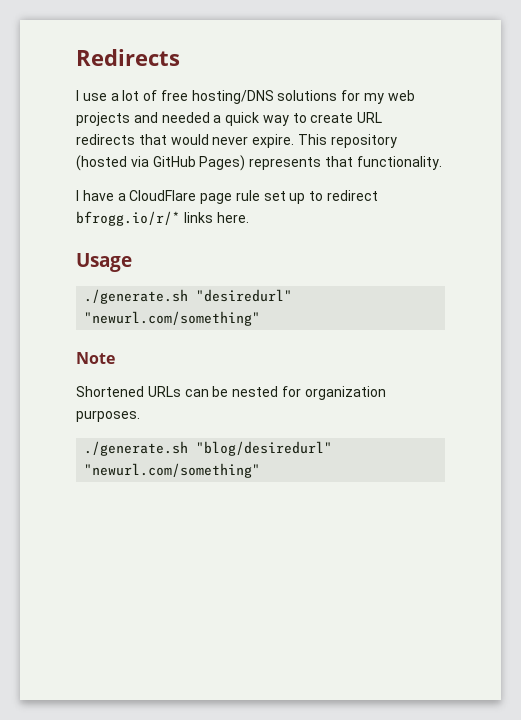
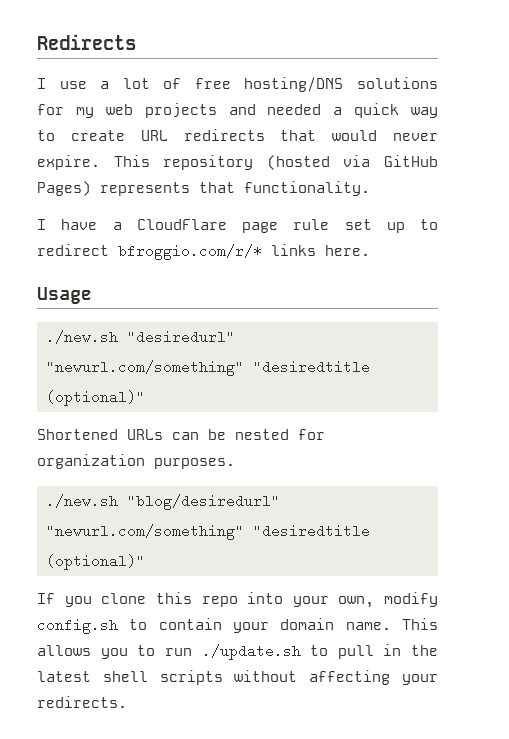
- I have a CloudFlare page rule set up to redirect bfrogg.io/r/* links here.
+ I have a CloudFlare page rule set up to redirect bfroggio.com/r/* links here.
- ./generate.sh "desiredurl" "newurl.com/something"
- Note
+ ./new.sh "desiredurl" "newurl.com/something" "desiredtitle (optional)"
- ./generate.sh "blog/desiredurl" "newurl.com/something"
+ ./new.sh "blog/desiredurl" "newurl.com/something" "desiredtitle (optional)"
+ If you clone this repo into your own, modify config.sh to contain your domain name. This allows you to run ./update.sh to pull in the latest shell scripts without affecting your redirects.

